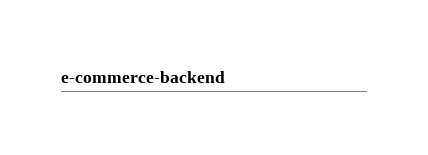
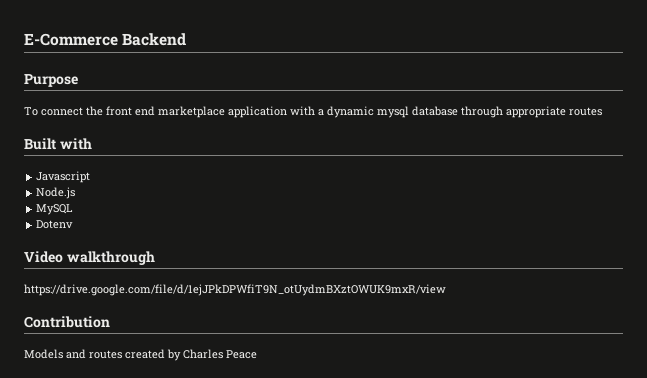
- e-commerce-backend
+ E-Commerce Backend
+ Purpose
+ To connect the front end marketplace application with a dynamic mysql database through appropriate routes
+ Built with
+ Javascript
+ Node.js
+ MySQL
+ Dotenv
+ Video walkthrough
+ https://drive.google.com/file/d/1ejJPkDPWfiT9N_otUydmBXztOWUK9mxR/view
+ Contribution
+ Models and routes created by Charles Peace

